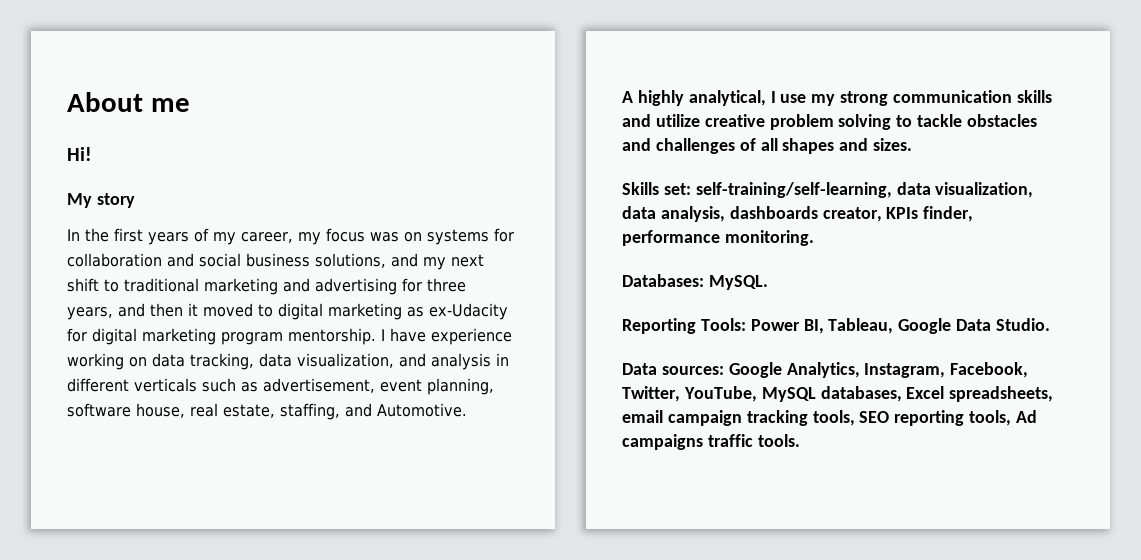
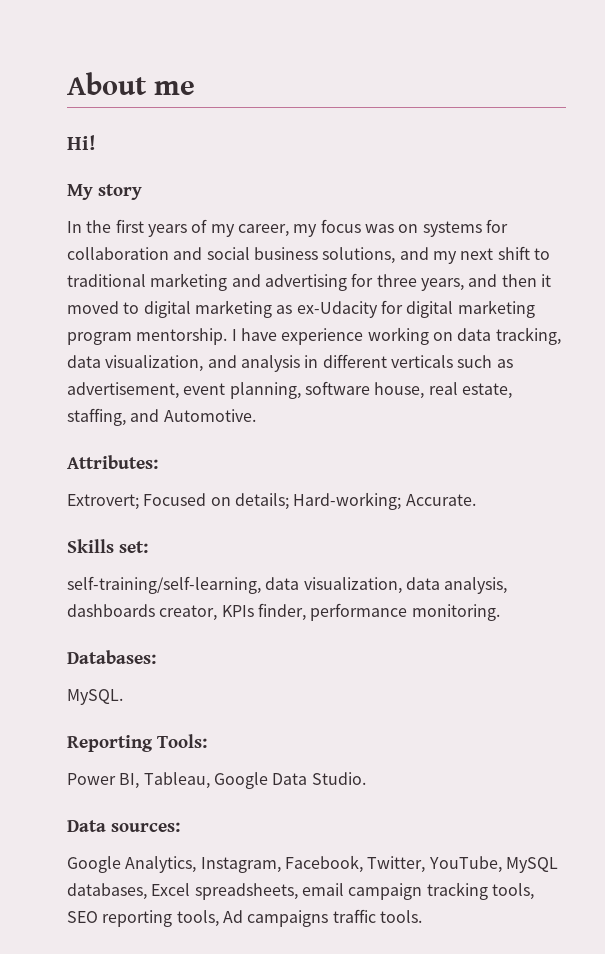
- A highly analytical, I use my strong communication skills and utilize creative problem solving to tackle obstacles and challenges of all shapes and sizes.
+ Attributes:
+ Extrovert; Focused on details; Hard-working; Accurate.
- Skills set: self-training/self-learning, data visualization, data analysis, dashboards creator, KPIs finder, performance monitoring.
+ Skills set:
+ self-training/self-learning, data visualization, data analysis, dashboards creator, KPIs finder, performance monitoring.
- Databases: MySQL.
+ Databases:
+ MySQL.
- Reporting Tools: Power BI, Tableau, Google Data Studio.
+ Reporting Tools:
+ Power BI, Tableau, Google Data Studio.
- Data sources: Google Analytics, Instagram, Facebook, Twitter, YouTube, MySQL databases, Excel spreadsheets, email campaign tracking tools, SEO reporting tools, Ad campaigns traffic tools.
+ Data sources:
+ Google Analytics, Instagram, Facebook, Twitter, YouTube, MySQL databases, Excel spreadsheets, email campaign tracking tools, SEO reporting tools, Ad campaigns traffic tools.

